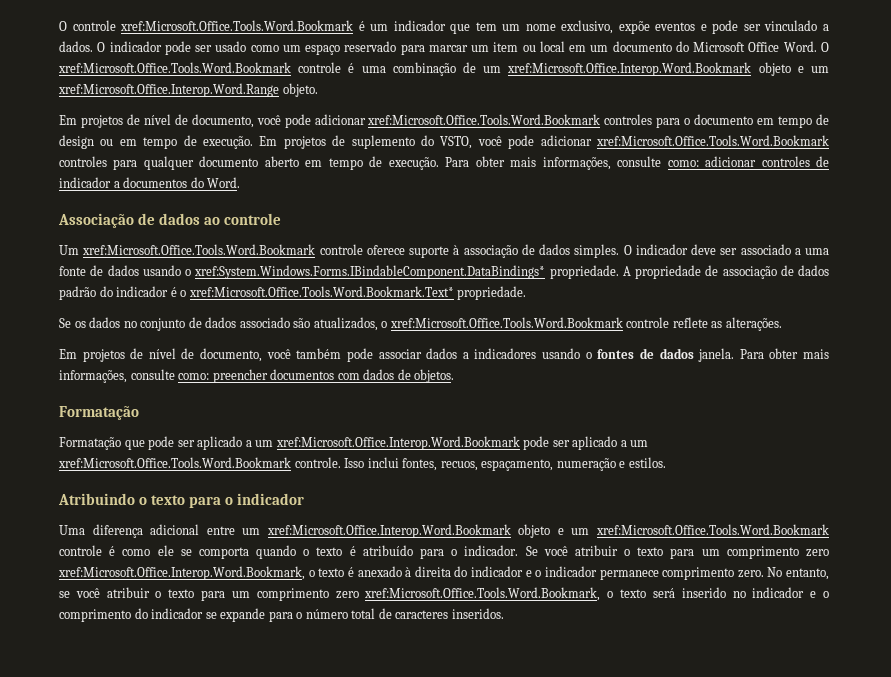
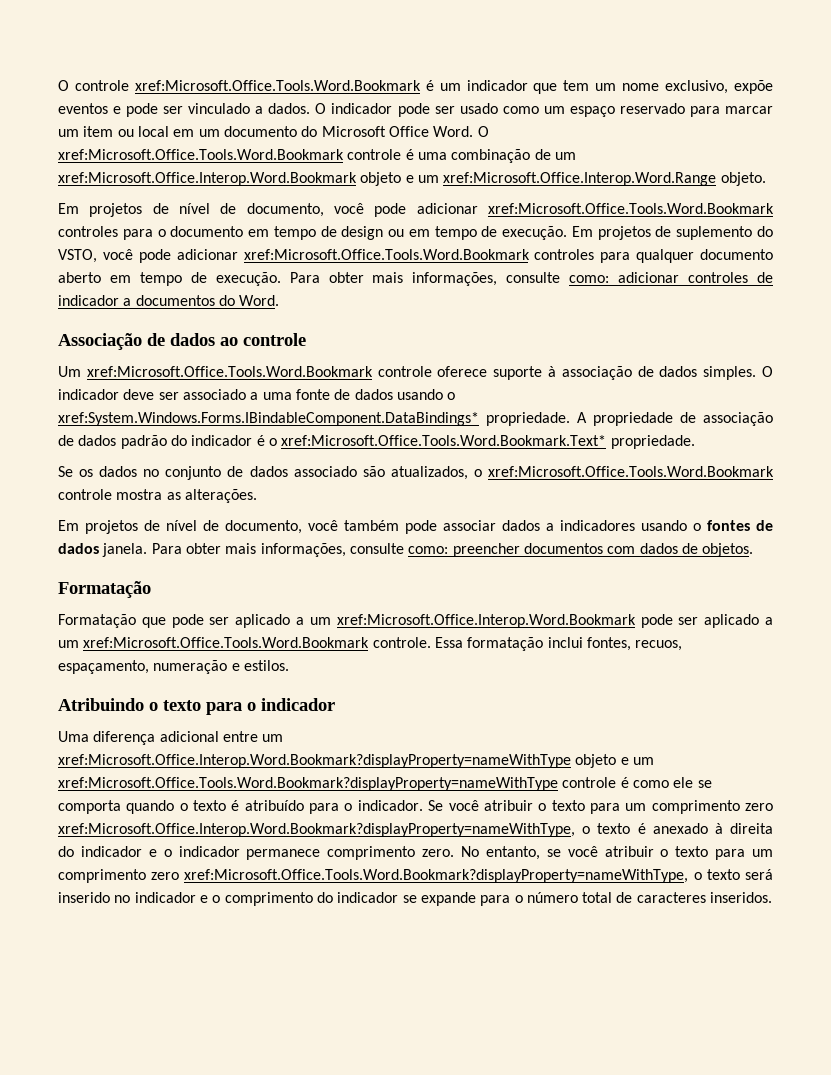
- Se os dados no conjunto de dados associado são atualizados, o xref:Microsoft.Office.Tools.Word.Bookmark controle reflete as alterações.
+ Se os dados no conjunto de dados associado são atualizados, o xref:Microsoft.Office.Tools.Word.Bookmark controle mostra as alterações.
- Isso inclui fontes, recuos, espaçamento, numeração e estilos.
+ Essa formatação inclui fontes, recuos, espaçamento, numeração e estilos.
- Uma diferença adicional entre um xref:Microsoft.Office.Interop.Word.Bookmark objeto e um xref:Microsoft.Office.Tools.Word.Bookmark controle é como ele se comporta quando o texto é atribuído para o indicador.
+ Uma diferença adicional entre um xref:Microsoft.Office.Interop.Word.Bookmark?displayProperty=nameWithType objeto e um xref:Microsoft.Office.Tools.Word.Bookmark?displayProperty=nameWithType controle é como ele se comporta quando o texto é atribuído para o indicador.
- Se você atribuir o texto para um comprimento zero xref:Microsoft.Office.Interop.Word.Bookmark, o texto é anexado à direita do indicador e o indicador permanece comprimento zero.
+ Se você atribuir o texto para um comprimento zero xref:Microsoft.Office.Interop.Word.Bookmark?displayProperty=nameWithType, o texto é anexado à direita do indicador e o indicador permanece comprimento zero.
- No entanto, se você atribuir o texto para um comprimento zero xref:Microsoft.Office.Tools.Word.Bookmark, o texto será inserido no indicador e o comprimento do indicador se expande para o número total de caracteres inseridos.
+ No entanto, se você atribuir o texto para um comprimento zero xref:Microsoft.Office.Tools.Word.Bookmark?displayProperty=nameWithType, o texto será inserido no indicador e o comprimento do indicador se expande para o número total de caracteres inseridos.

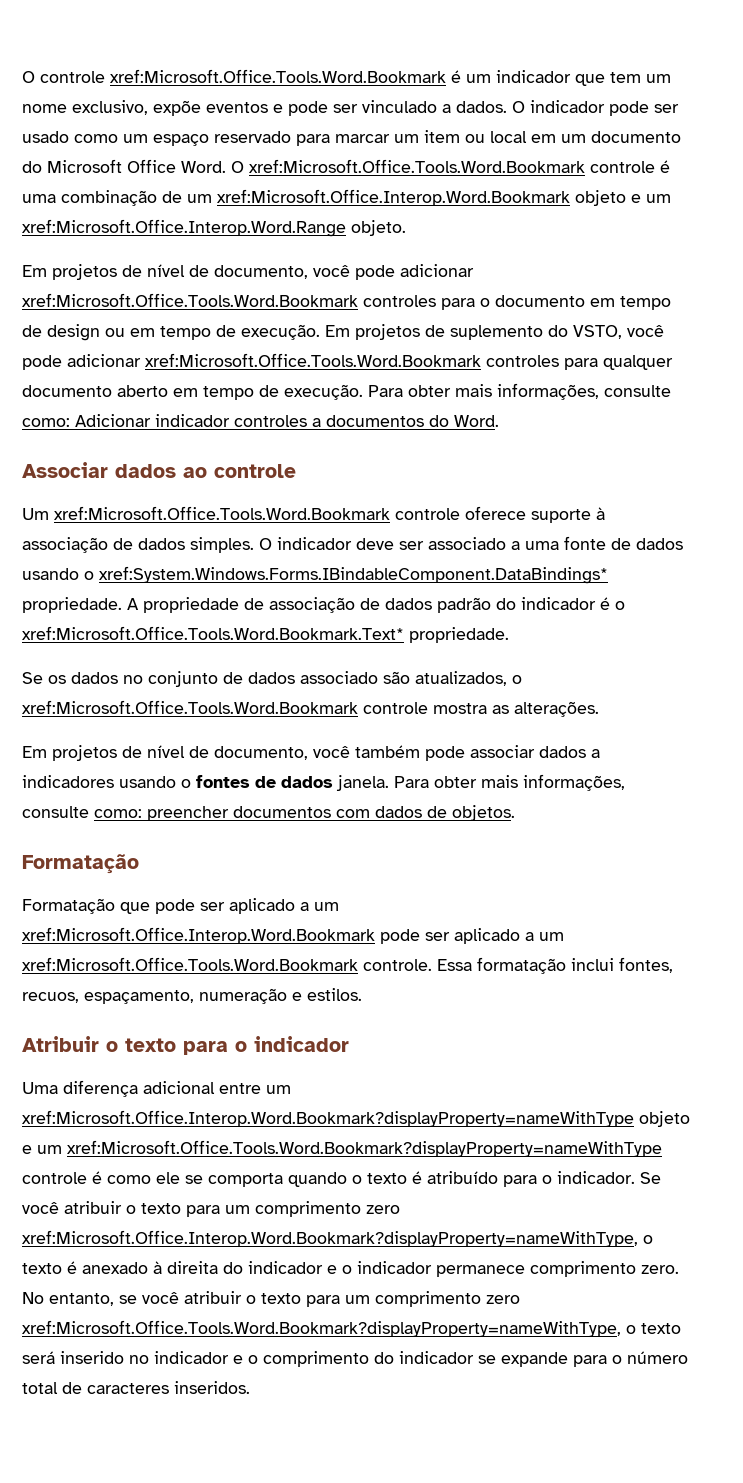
- Para obter mais informações, consulte como: adicionar controles de indicador a documentos do Word.
+ Para obter mais informações, consulte como: Adicionar indicador controles a documentos do Word.
- Associação de dados ao controle
+ Associar dados ao controle
- Atribuindo o texto para o indicador
+ Atribuir o texto para o indicador

